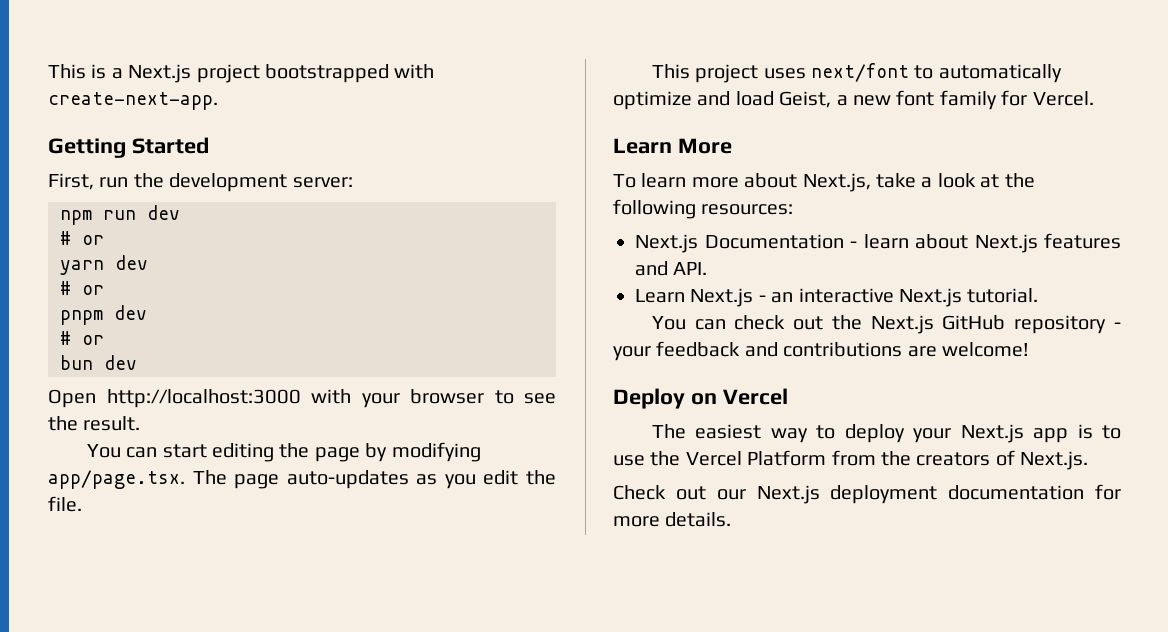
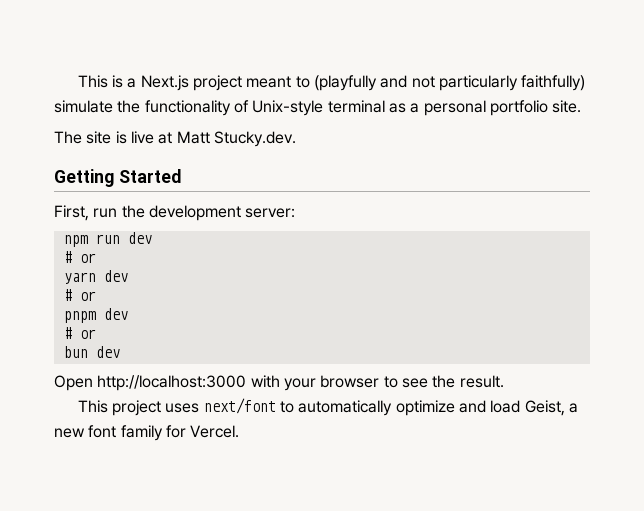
- This is a Next.js project bootstrapped with create-next-app.
+ This is a Next.js project meant to (playfully and not particularly faithfully) simulate the functionality of Unix-style terminal as a personal portfolio site.
+ The site is live at Matt Stucky.dev.
- You can start editing the page by modifying app/page.tsx. The page auto-updates as you edit the file.
- Learn More
- To learn more about Next.js, take a look at the following resources:
- Next.js Documentation - learn about Next.js features and API.
- Learn Next.js - an interactive Next.js tutorial.
- You can check out the Next.js GitHub repository - your feedback and contributions are welcome!
- Deploy on Vercel
- The easiest way to deploy your Next.js app is to use the Vercel Platform from the creators of Next.js.
- Check out our Next.js deployment documentation for more details.

